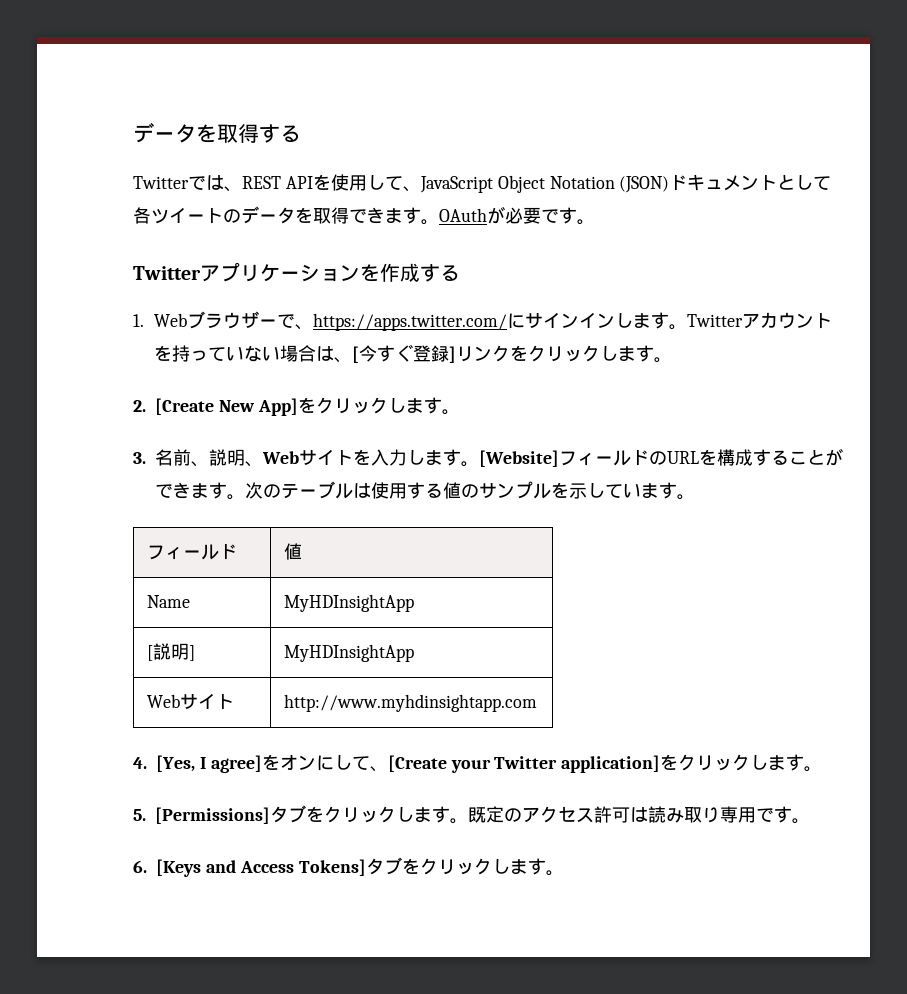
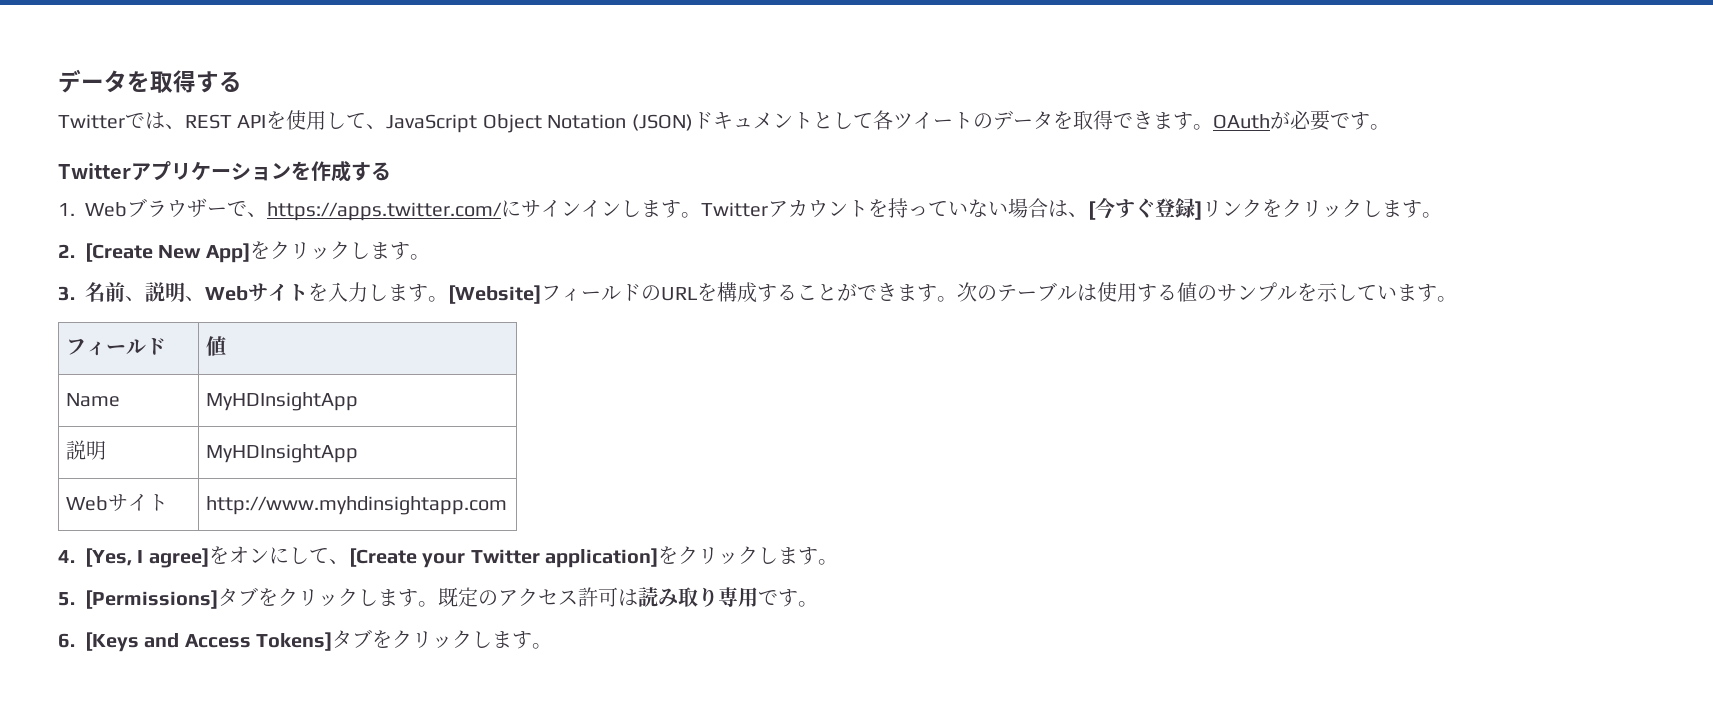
- [説明] | MyHDInsightApp
+ 説明 | MyHDInsightApp

